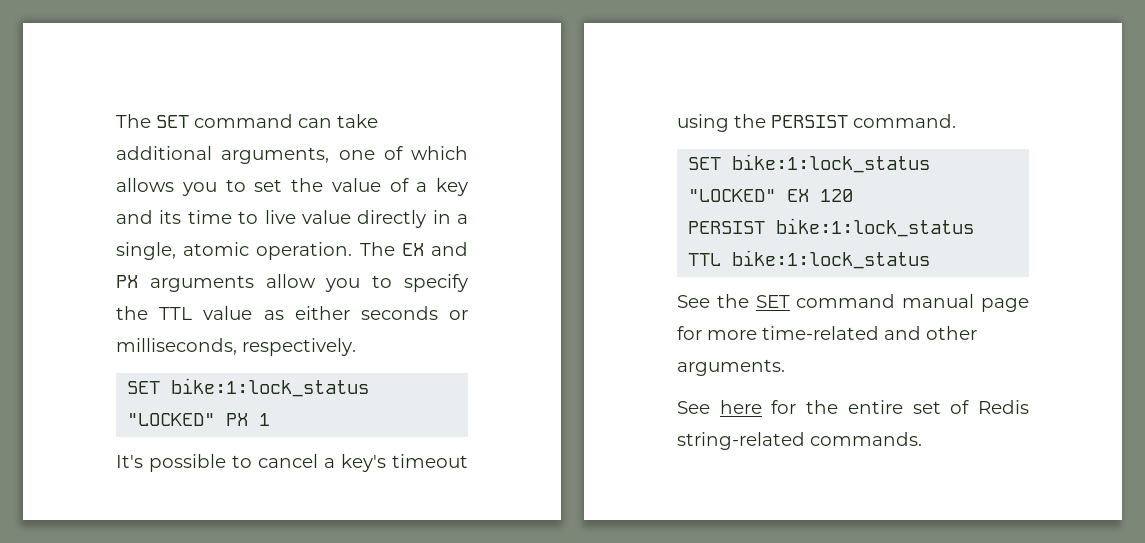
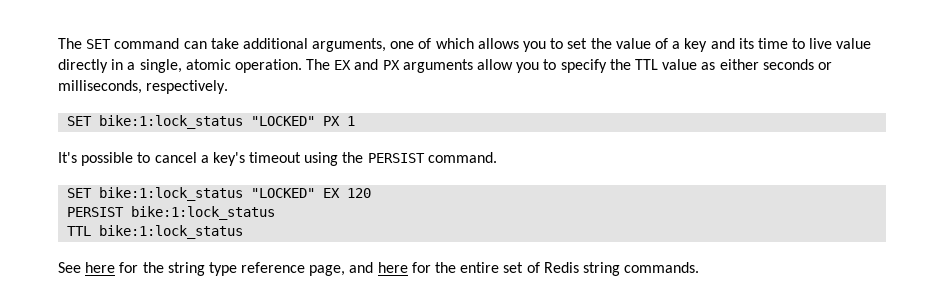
- See the SET command manual page for more time-related and other arguments.
- See here for the entire set of Redis string-related commands.
+ See here for the string type reference page, and here for the entire set of Redis string commands.

